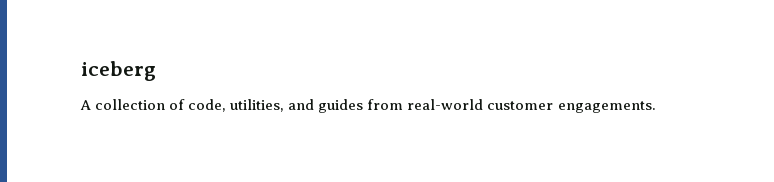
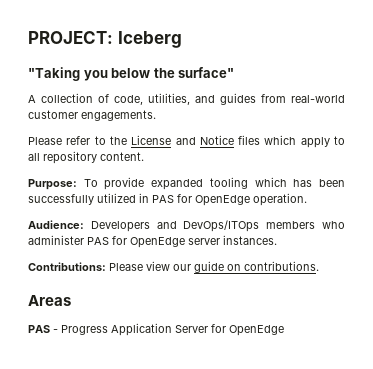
- iceberg
+ PROJECT: Iceberg
+ "Taking you below the surface"
+ Please refer to the License and Notice files which apply to all repository content.
+ Purpose: To provide expanded tooling which has been successfully utilized in PAS for OpenEdge operation.
+ Audience: Developers and DevOps/ITOps members who administer PAS for OpenEdge server instances.
+ Contributions: Please view our guide on contributions.
+ Areas
+ PAS - Progress Application Server for OpenEdge

